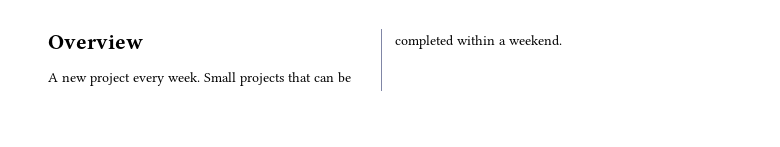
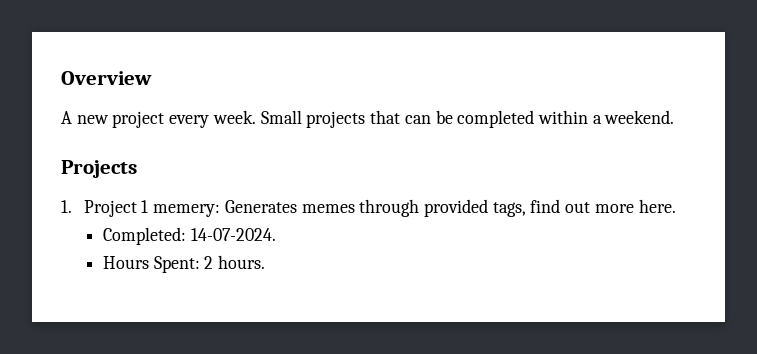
+ Projects
+ 1. Project 1 memery: Generates memes through provided tags, find out more here.
+ Completed: 14-07-2024.
+ Hours Spent: 2 hours.

